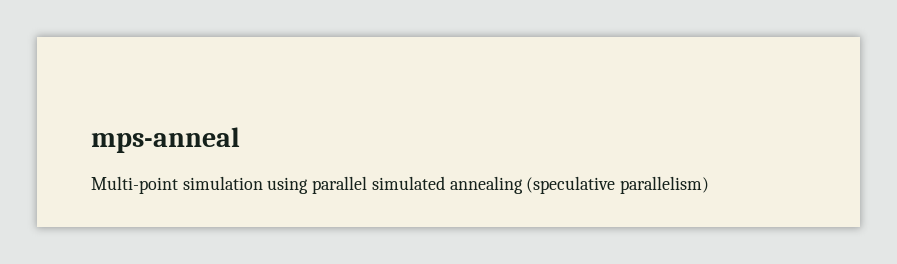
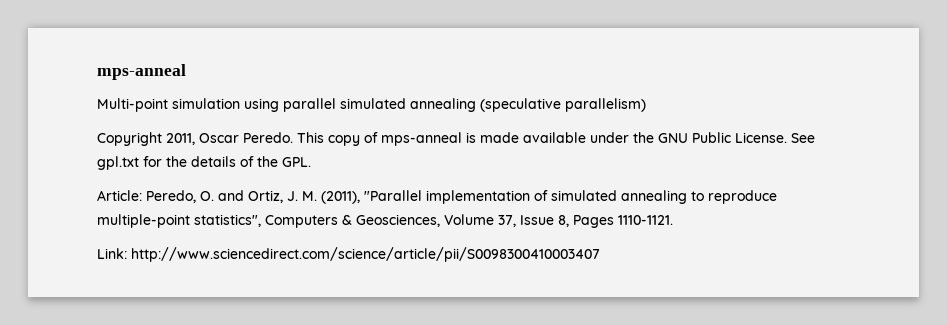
+ Copyright 2011, Oscar Peredo. This copy of mps-anneal is made available under the GNU Public License. See gpl.txt for the details of the GPL.
+ Article: Peredo, O. and Ortiz, J. M. (2011), "Parallel implementation of simulated annealing to reproduce multiple-point statistics", Computers & Geosciences, Volume 37, Issue 8, Pages 1110-1121.
+ Link: http://www.sciencedirect.com/science/article/pii/S0098300410003407

